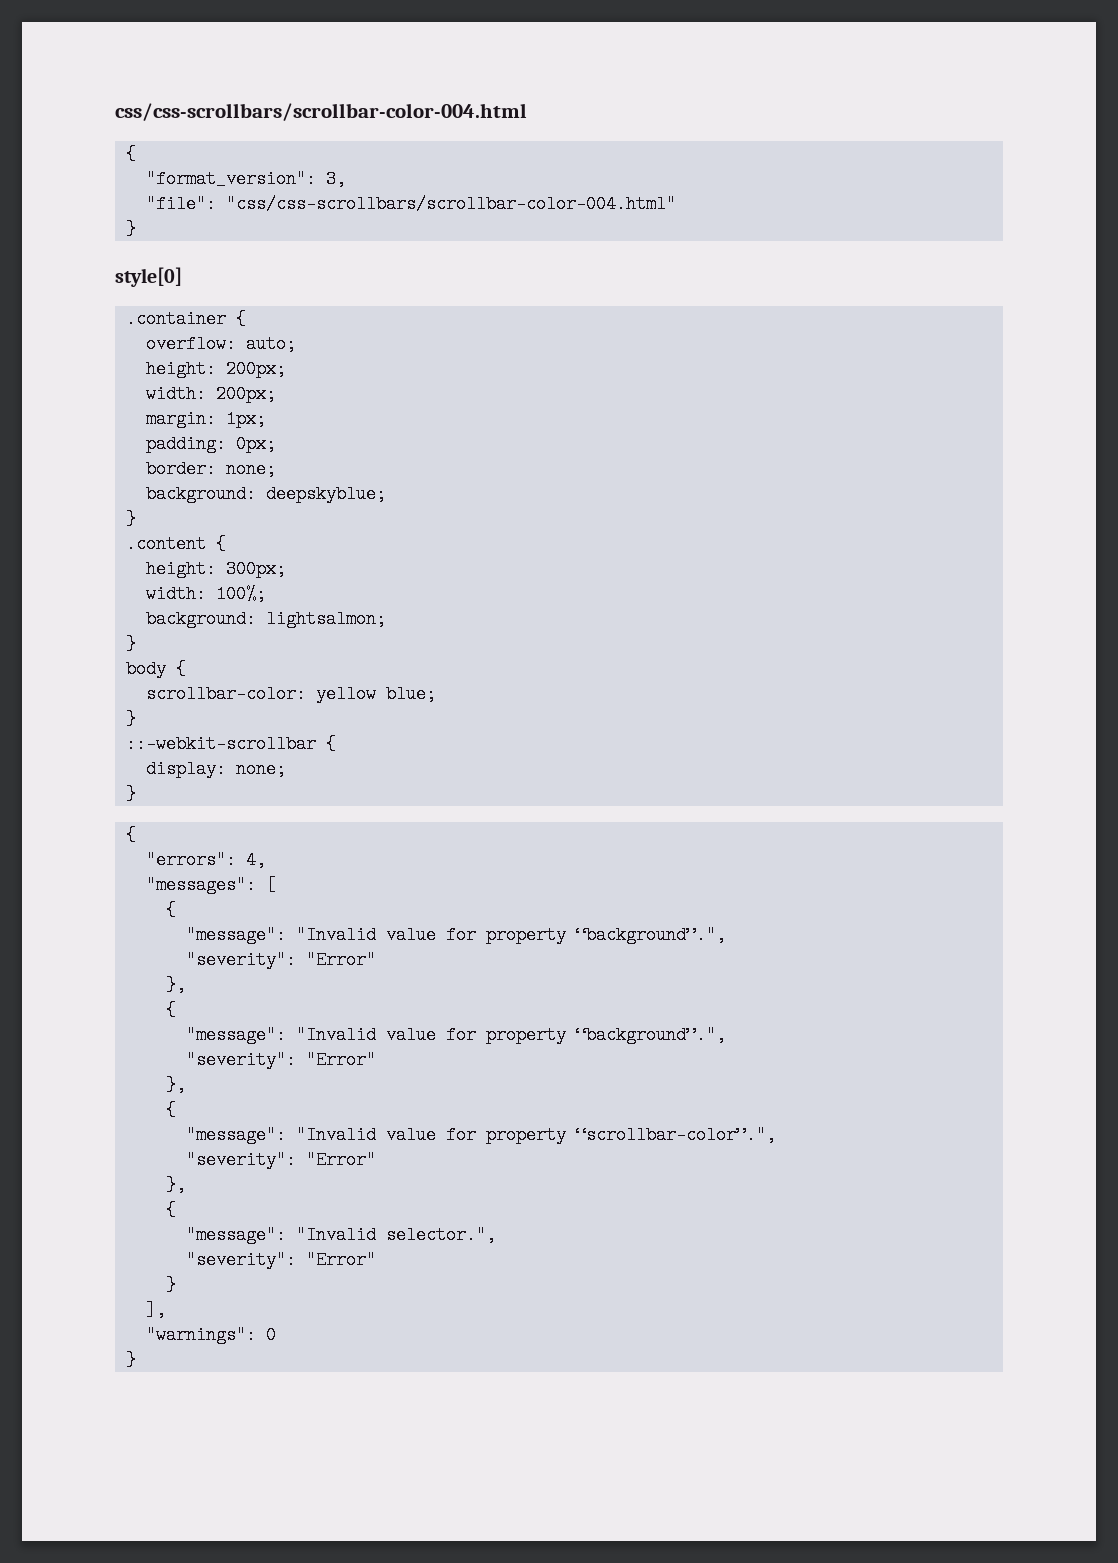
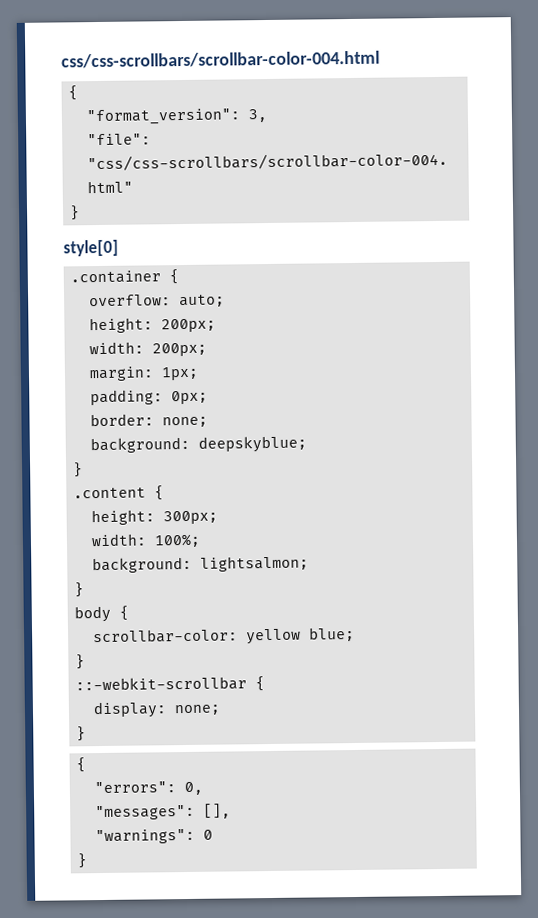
- "errors": 4,
+ "errors": 0,
- "messages": [
- {
- "message": "Invalid value for property “background”.",
- "severity": "Error"
- },
- {
- "message": "Invalid value for property “background”.",
- "severity": "Error"
- },
- {
- "message": "Invalid value for property “scrollbar-color”.",
- "severity": "Error"
- },
- {
- "message": "Invalid selector.",
- "severity": "Error"
- }
- ],
+ "messages": [],

